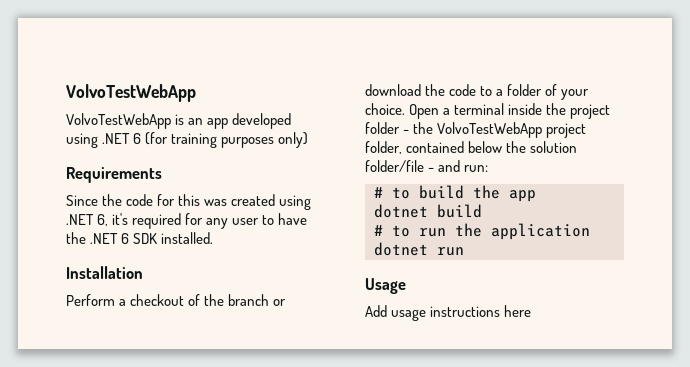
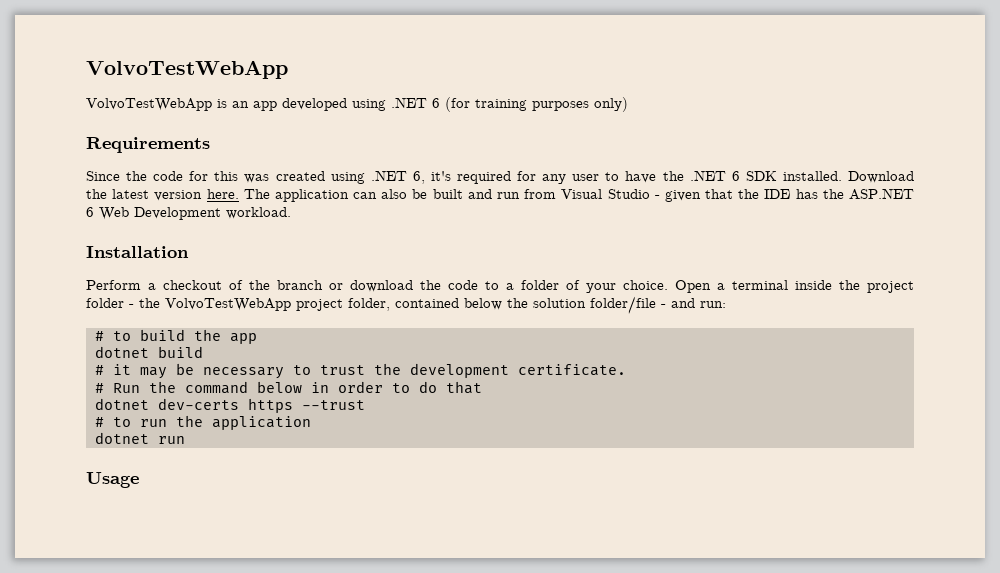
+ Download the latest version here. The application can also be built and run from Visual Studio - given that the IDE has the ASP.NET 6 Web Development workload.
+ # it may be necessary to trust the development certificate.
+ # Run the command below in order to do that
+ dotnet dev-certs https --trust
- Add usage instructions here

